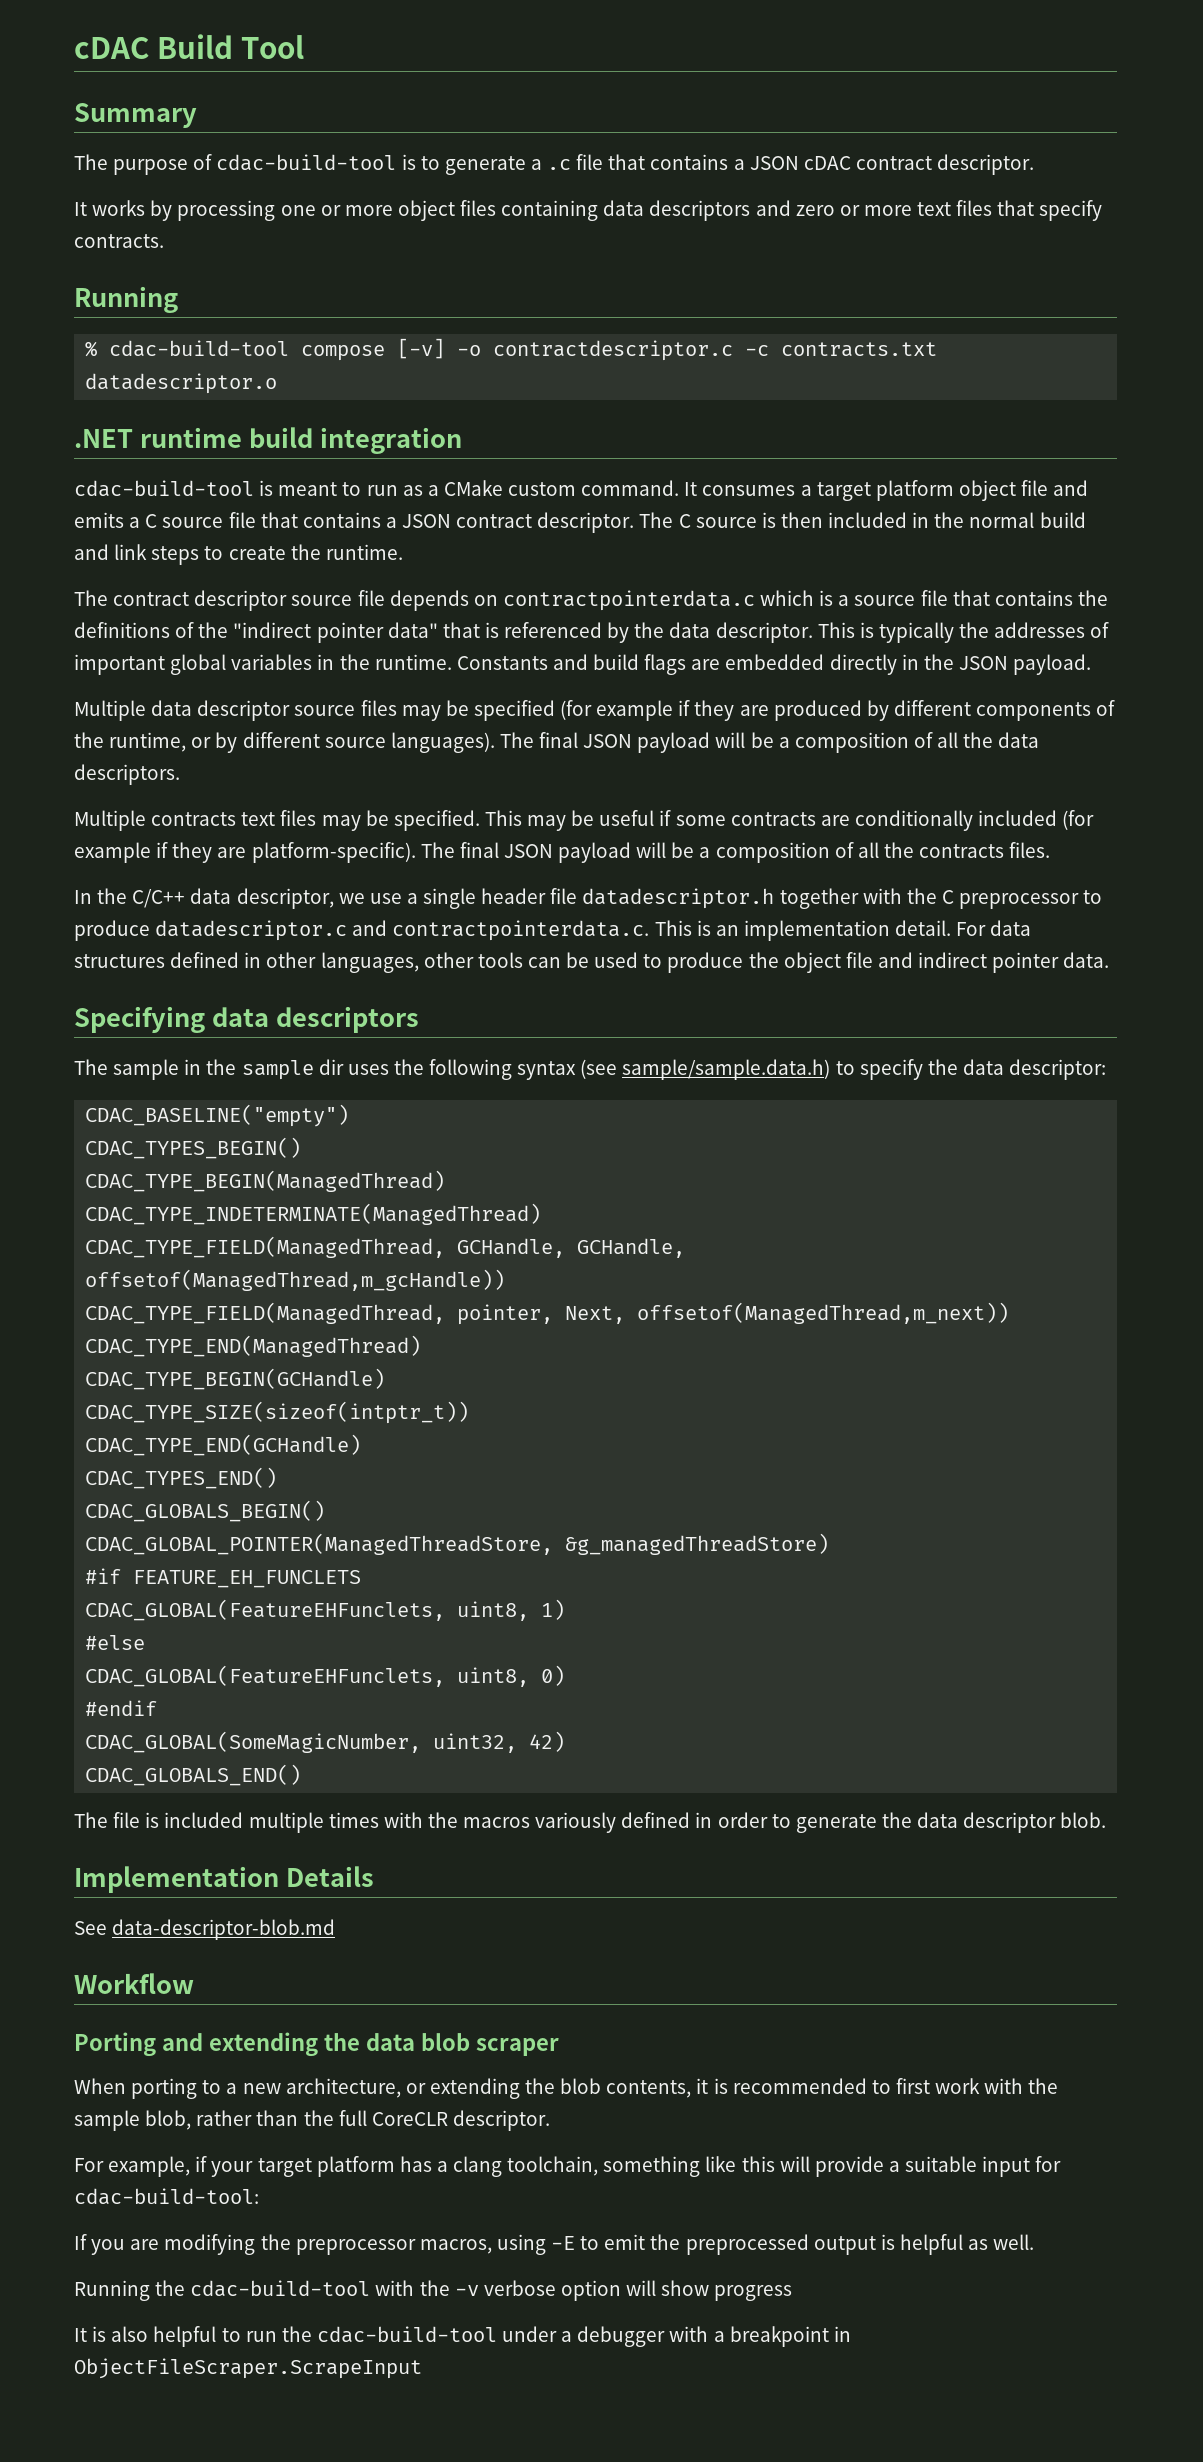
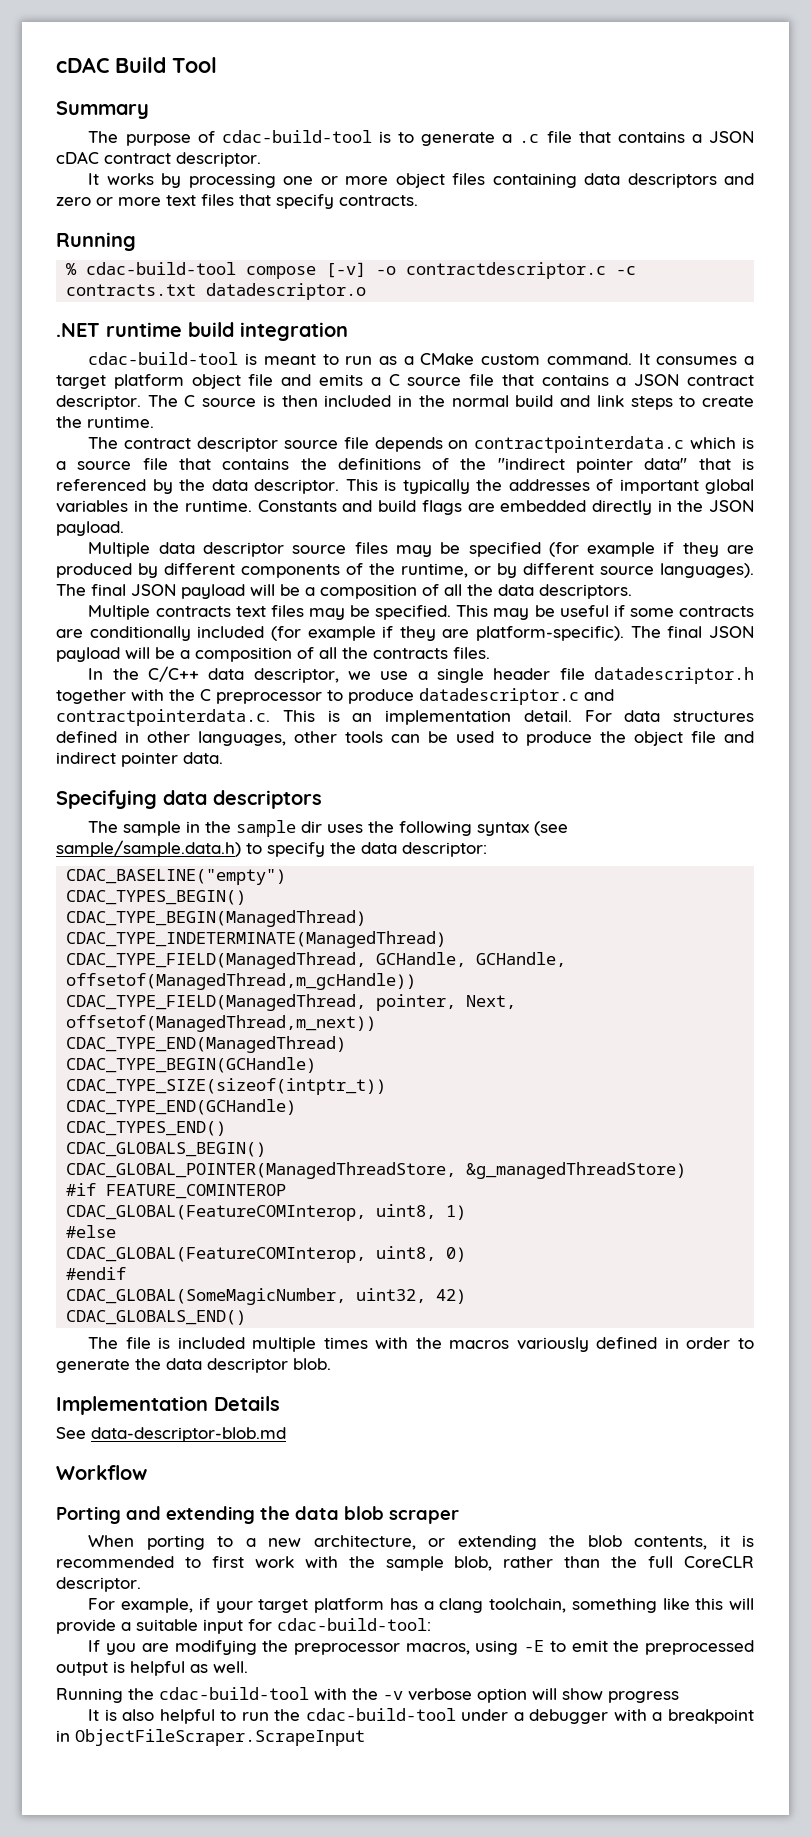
- #if FEATURE_EH_FUNCLETS
- CDAC_GLOBAL(FeatureEHFunclets, uint8, 1)
+ #if FEATURE_COMINTEROP
+ CDAC_GLOBAL(FeatureCOMInterop, uint8, 1)
- CDAC_GLOBAL(FeatureEHFunclets, uint8, 0)
+ CDAC_GLOBAL(FeatureCOMInterop, uint8, 0)

